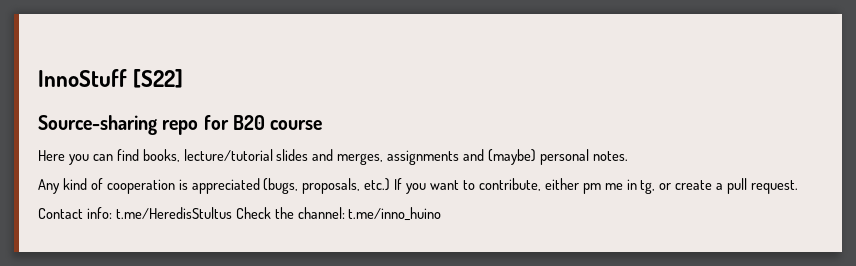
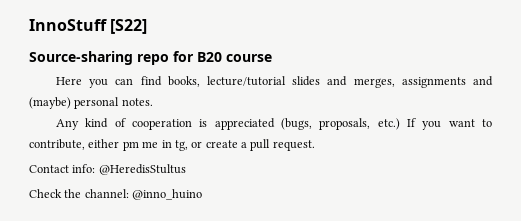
- Contact info: t.me/HeredisStultus Check the channel: t.me/inno_huino
+ Contact info: @HeredisStultus
+ Check the channel: @inno_huino

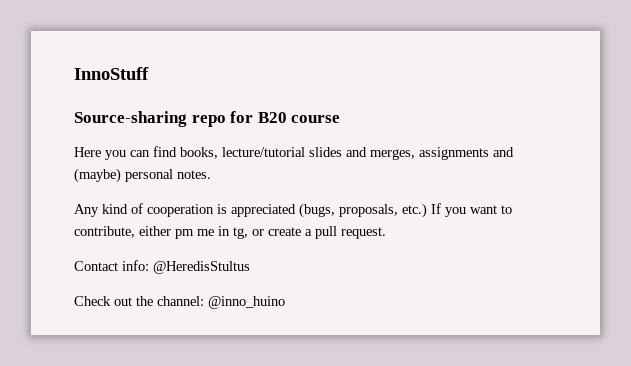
- InnoStuff [S22]
+ InnoStuff
- Check the channel: @inno_huino
+ Check out the channel: @inno_huino

